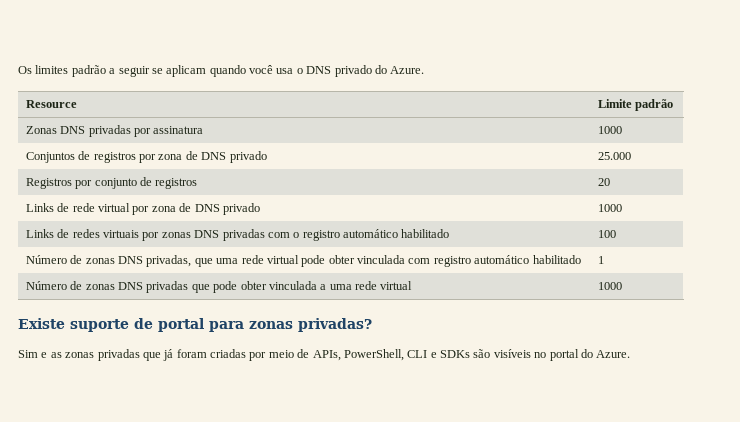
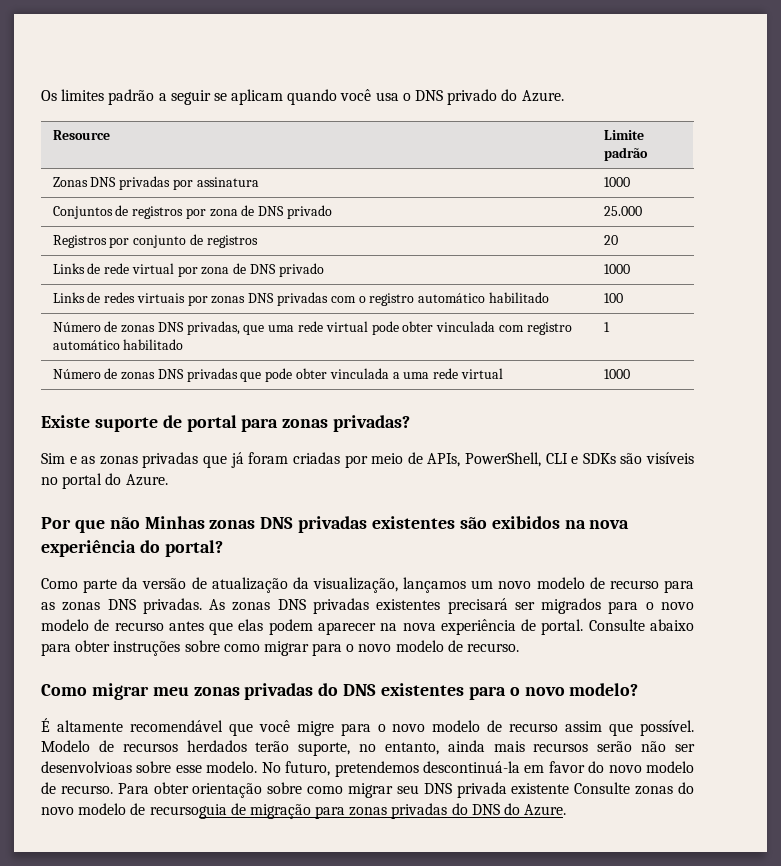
+ Por que não Minhas zonas DNS privadas existentes são exibidos na nova experiência do portal?
+ Como parte da versão de atualização da visualização, lançamos um novo modelo de recurso para as zonas DNS privadas. As zonas DNS privadas existentes precisará ser migrados para o novo modelo de recurso antes que elas podem aparecer na nova experiência de portal. Consulte abaixo para obter instruções sobre como migrar para o novo modelo de recurso.
+ Como migrar meu zonas privadas do DNS existentes para o novo modelo?
+ É altamente recomendável que você migre para o novo modelo de recurso assim que possível. Modelo de recursos herdados terão suporte, no entanto, ainda mais recursos serão não ser desenvolvioas sobre esse modelo. No futuro, pretendemos descontinuá-la em favor do novo modelo de recurso. Para obter orientação sobre como migrar seu DNS privada existente Consulte zonas do novo modelo de recursoguia de migração para zonas privadas do DNS do Azure.

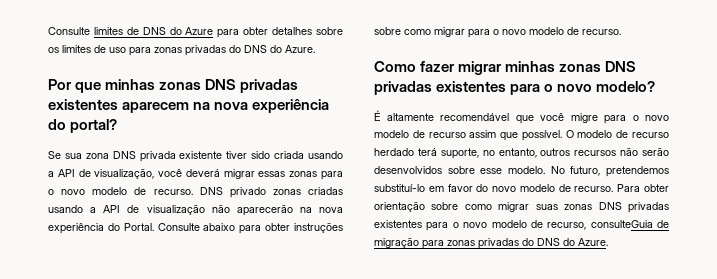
- Os limites padrão a seguir se aplicam quando você usa o DNS privado do Azure.
- Resource | Limite padrão
- Zonas DNS privadas por assinatura | 1000
- Conjuntos de registros por zona de DNS privado | 25.000
- Registros por conjunto de registros | 20
- Links de rede virtual por zona de DNS privado | 1000
- Links de redes virtuais por zonas DNS privadas com o registro automático habilitado | 100
- Número de zonas DNS privadas, que uma rede virtual pode obter vinculada com registro automático habilitado | 1
- Número de zonas DNS privadas que pode obter vinculada a uma rede virtual | 1000
- Existe suporte de portal para zonas privadas?
- Sim e as zonas privadas que já foram criadas por meio de APIs, PowerShell, CLI e SDKs são visíveis no portal do Azure.
+ Consulte limites de DNS do Azure para obter detalhes sobre os limites de uso para zonas privadas do DNS do Azure.
- Por que não Minhas zonas DNS privadas existentes são exibidos na nova experiência do portal?
+ Por que minhas zonas DNS privadas existentes aparecem na nova experiência do portal?
- Como parte da versão de atualização da visualização, lançamos um novo modelo de recurso para as zonas DNS privadas. As zonas DNS privadas existentes precisará ser migrados para o novo modelo de recurso antes que elas podem aparecer na nova experiência de portal.
+ Se sua zona DNS privada existente tiver sido criada usando a API de visualização, você deverá migrar essas zonas para o novo modelo de recurso. DNS privado zonas criadas usando a API de visualização não aparecerão na nova experiência do Portal.
- Como migrar meu zonas privadas do DNS existentes para o novo modelo?
+ Como fazer migrar minhas zonas DNS privadas existentes para o novo modelo?
- Modelo de recursos herdados terão suporte, no entanto, ainda mais recursos serão não ser desenvolvioas sobre esse modelo.
+ O modelo de recurso herdado terá suporte, no entanto, outros recursos não serão desenvolvidos sobre esse modelo.
- No futuro, pretendemos descontinuá-la em favor do novo modelo de recurso.
+ No futuro, pretendemos substituí-lo em favor do novo modelo de recurso.
- Para obter orientação sobre como migrar seu DNS privada existente Consulte zonas do novo modelo de recursoguia de migração para zonas privadas do DNS do Azure.
+ Para obter orientação sobre como migrar suas zonas DNS privadas existentes para o novo modelo de recurso, consulteGuia de migração para zonas privadas do DNS do Azure.

